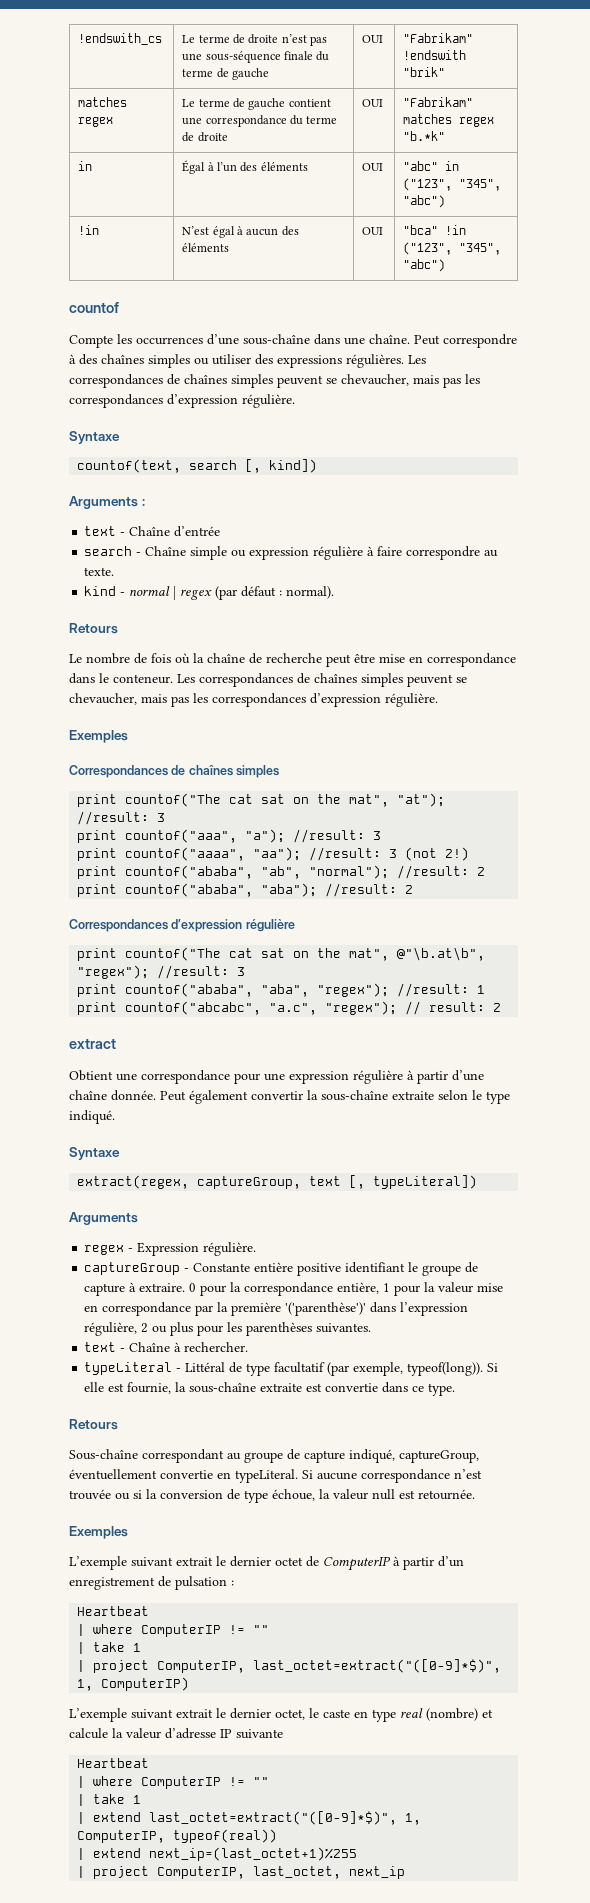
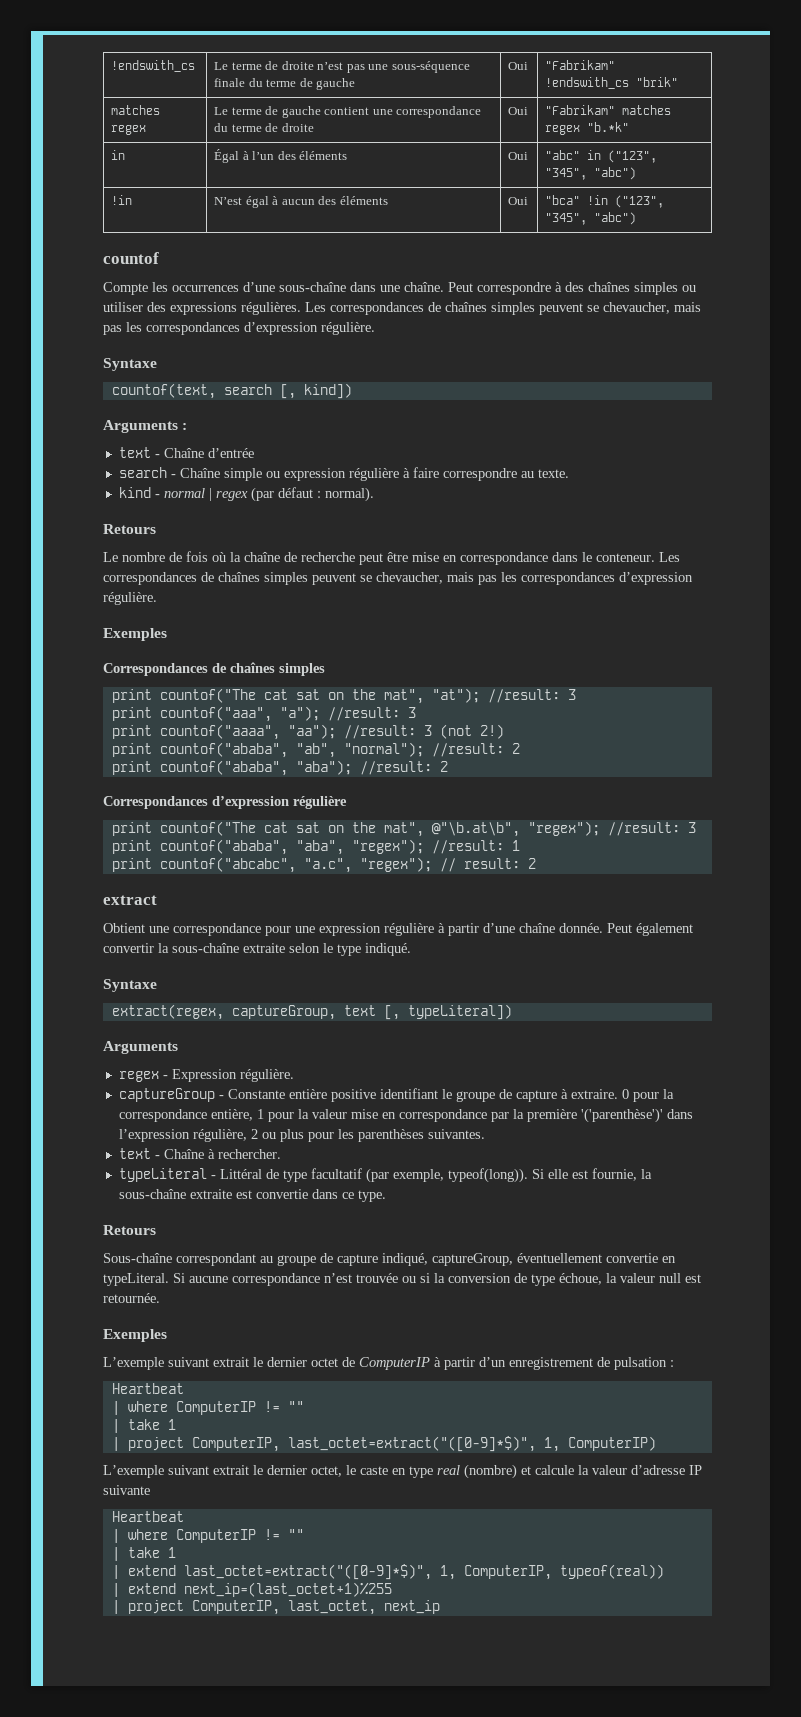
- !endswith_cs | Le terme de droite n’est pas une sous-séquence finale du terme de gauche | OUI | "Fabrikam" !endswith "brik"
+ !endswith_cs | Le terme de droite n’est pas une sous-séquence finale du terme de gauche | Oui | "Fabrikam" !endswith_cs "brik"
- matches regex | Le terme de gauche contient une correspondance du terme de droite | OUI | "Fabrikam" matches regex "b.*k"
+ matches regex | Le terme de gauche contient une correspondance du terme de droite | Oui | "Fabrikam" matches regex "b.*k"
- in | Égal à l’un des éléments | OUI | "abc" in ("123", "345", "abc")
+ in | Égal à l’un des éléments | Oui | "abc" in ("123", "345", "abc")
- !in | N’est égal à aucun des éléments | OUI | "bca" !in ("123", "345", "abc")
+ !in | N’est égal à aucun des éléments | Oui | "bca" !in ("123", "345", "abc")

